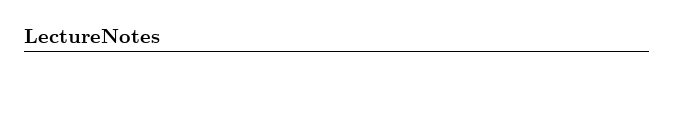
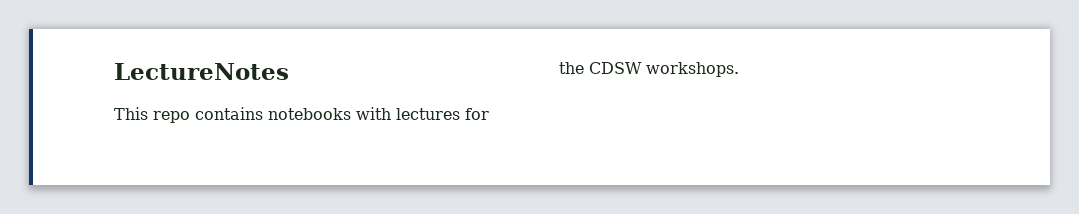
+ This repo contains notebooks with lectures for the CDSW workshops.

